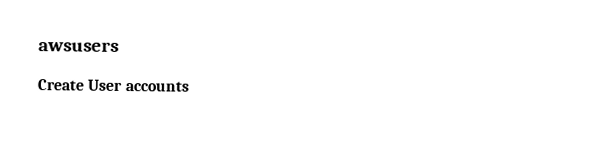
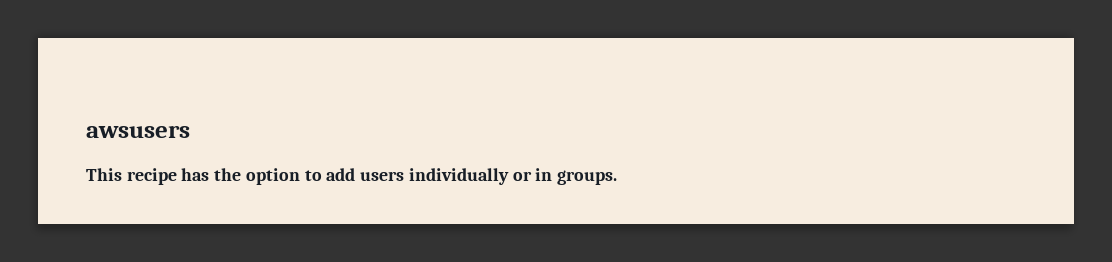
- Create User accounts
+ This recipe has the option to add users individually or in groups.

